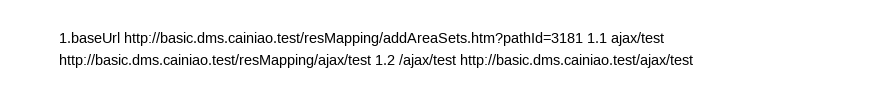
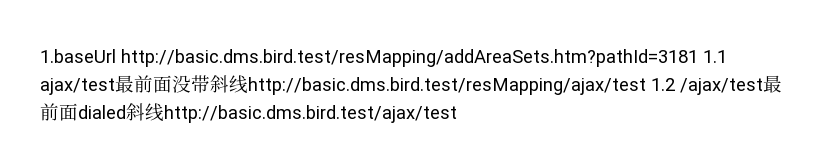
- 1.baseUrl http://basic.dms.cainiao.test/resMapping/addAreaSets.htm?pathId=3181 1.1 ajax/test http://basic.dms.cainiao.test/resMapping/ajax/test 1.2 /ajax/test http://basic.dms.cainiao.test/ajax/test
+ 1.baseUrl http://basic.dms.bird.test/resMapping/addAreaSets.htm?pathId=3181 1.1 ajax/test最前面没带斜线http://basic.dms.bird.test/resMapping/ajax/test 1.2 /ajax/test最前面dialed斜线http://basic.dms.bird.test/ajax/test

